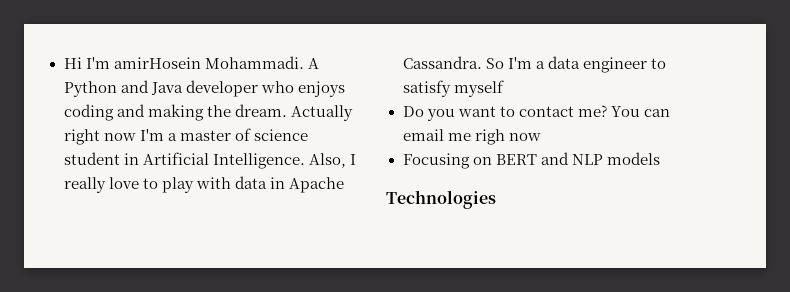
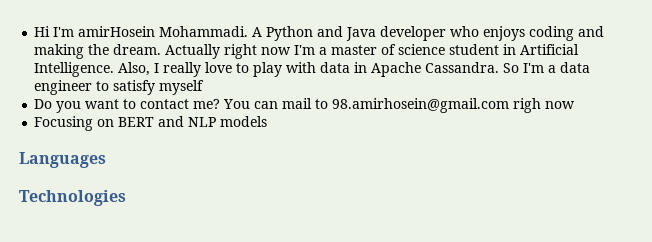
- You can email me righ now
+ You can mail to 98.amirhosein@gmail.com righ now
+ Languages

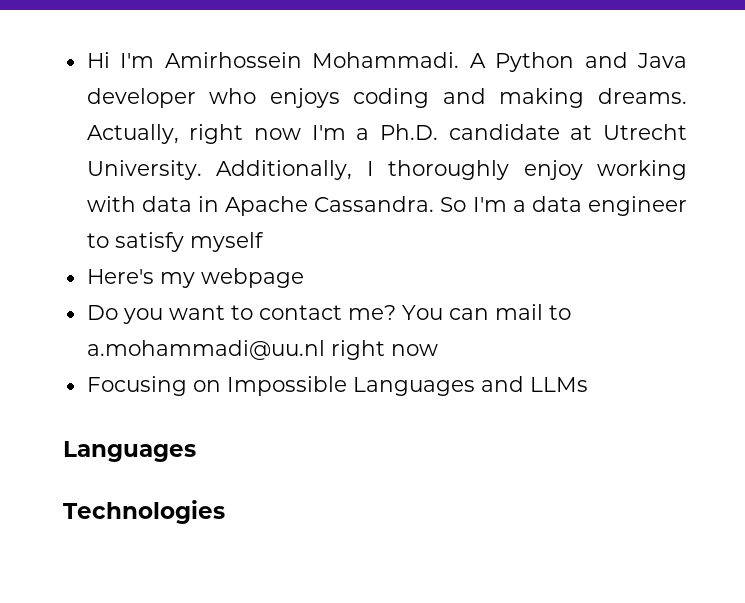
- Hi I'm amirHosein Mohammadi.
+ Hi I'm Amirhossein Mohammadi.
- A Python and Java developer who enjoys coding and making the dream. Actually right now I'm a master of science student in Artificial Intelligence. Also, I really love to play with data in Apache Cassandra.
+ A Python and Java developer who enjoys coding and making dreams. Actually, right now I'm a Ph.D. candidate at Utrecht University. Additionally, I thoroughly enjoy working with data in Apache Cassandra.
+ Here's my webpage
- You can mail to 98.amirhosein@gmail.com righ now
+ You can mail to a.mohammadi@uu.nl right now
- Focusing on BERT and NLP models
+ Focusing on Impossible Languages and LLMs

